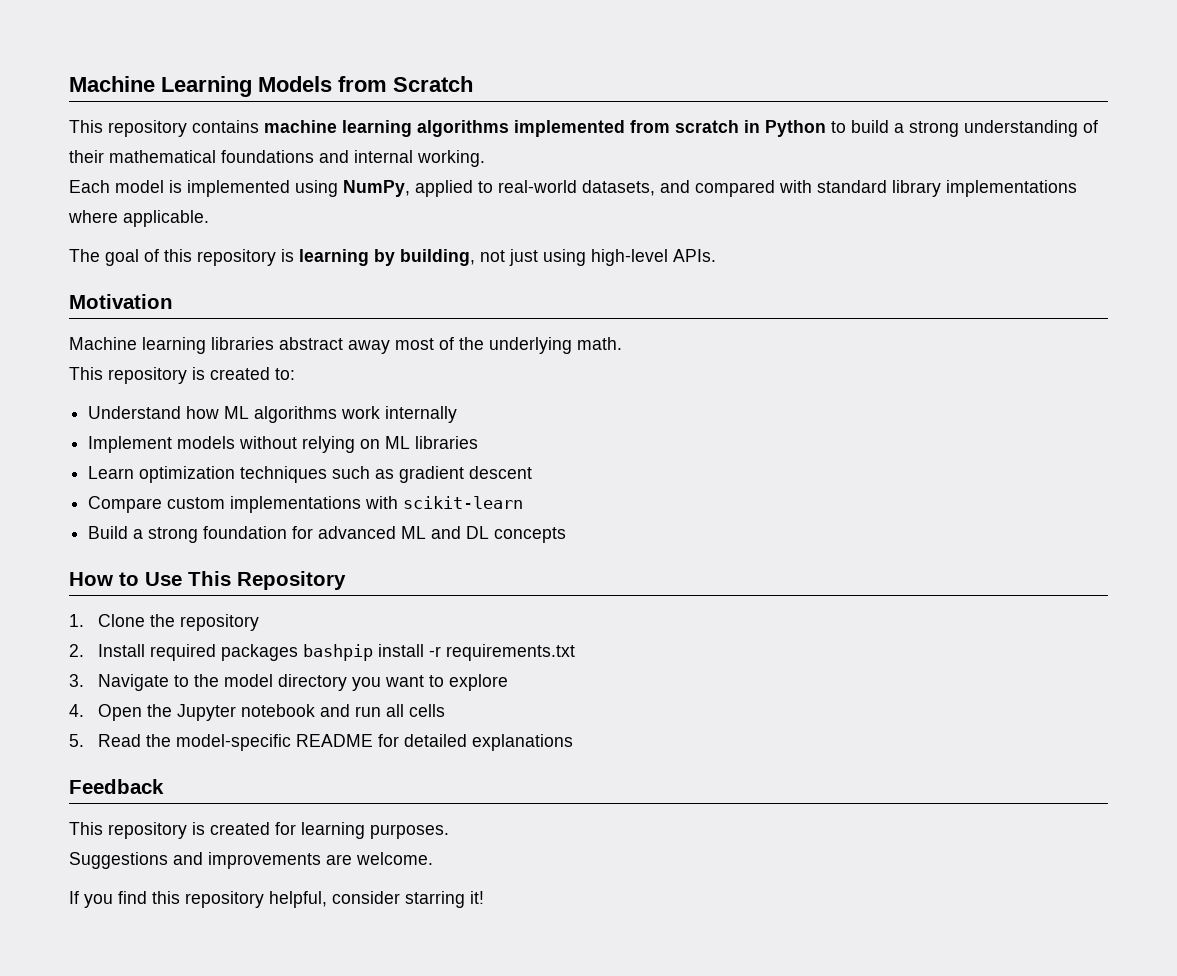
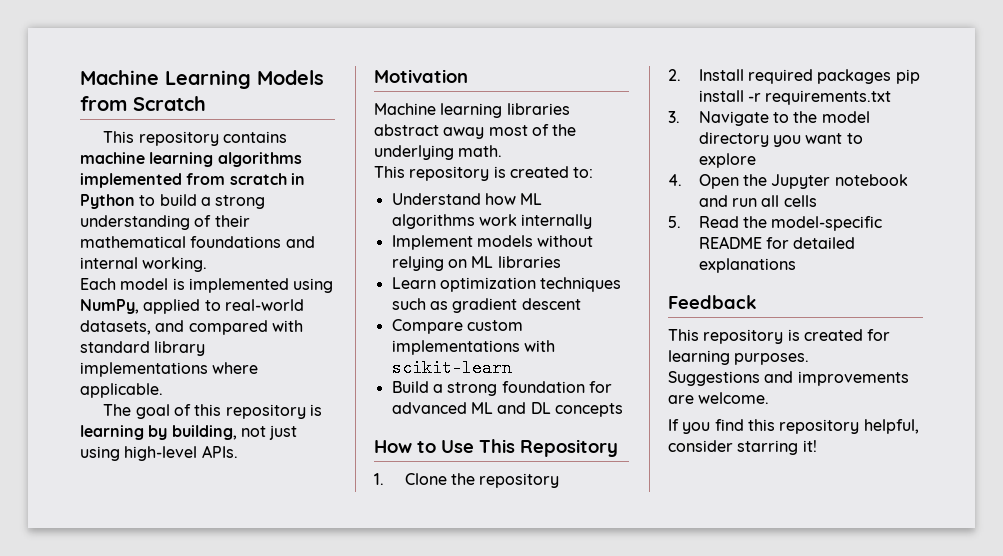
- 2. Install required packages bashpip install -r requirements.txt
+ 2. Install required packages pip install -r requirements.txt

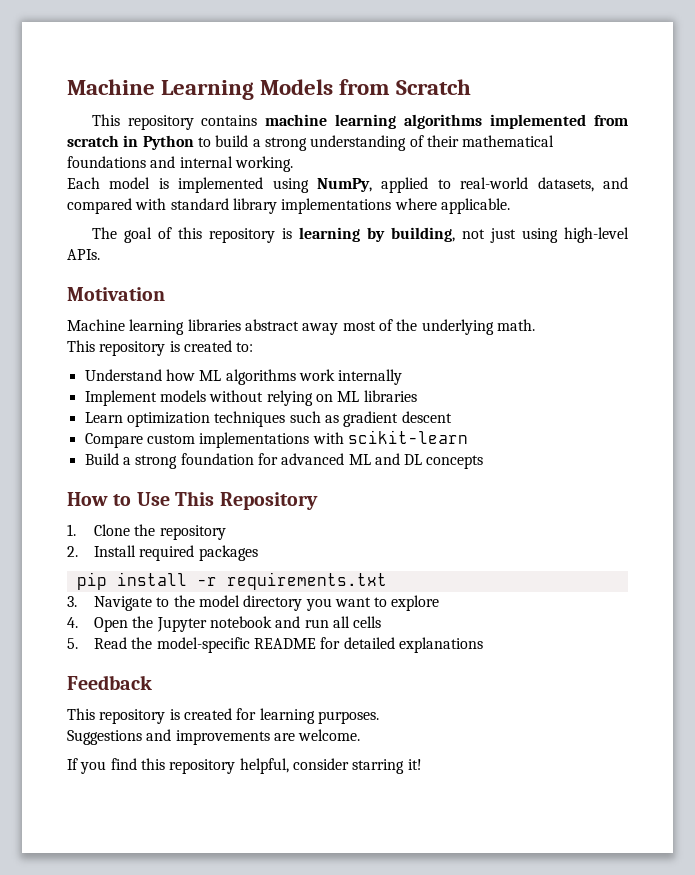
- 2. Install required packages pip install -r requirements.txt
+ 2. Install required packages
+ pip install -r requirements.txt

